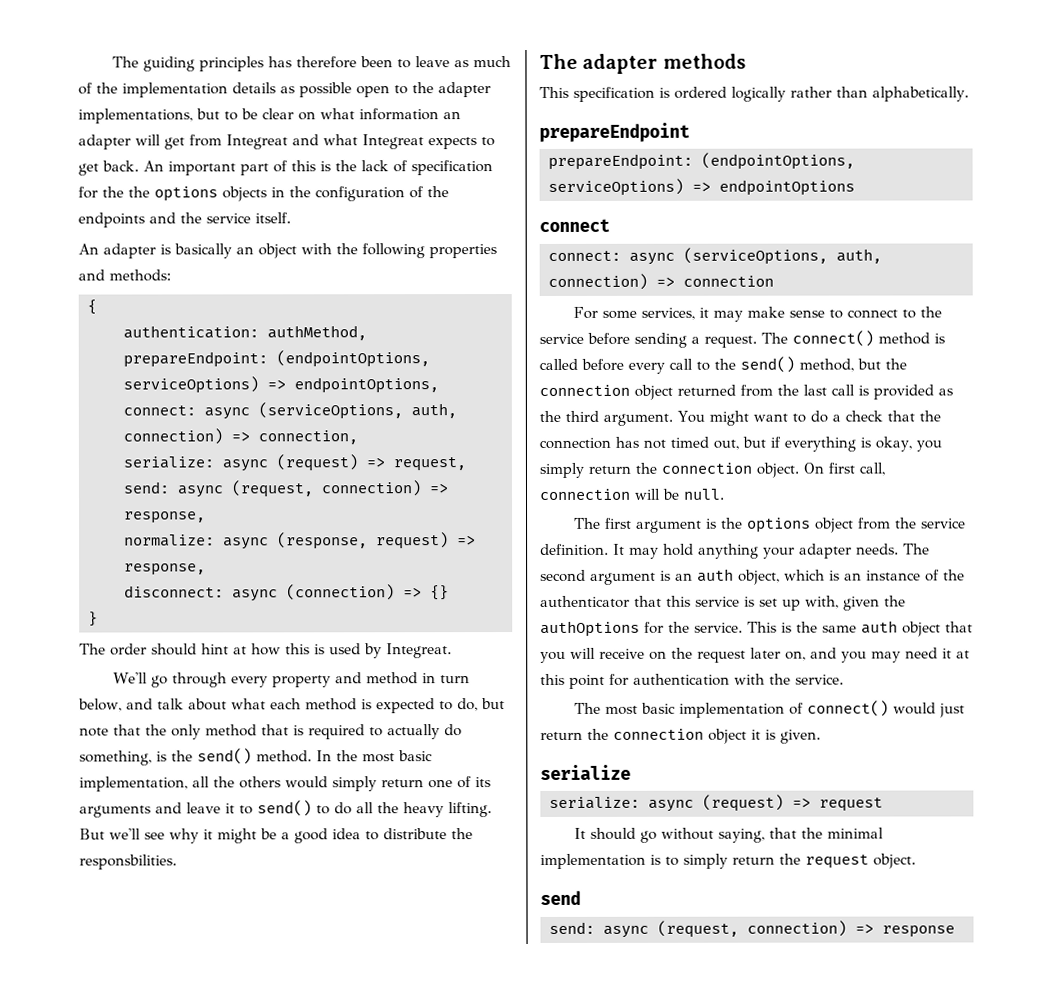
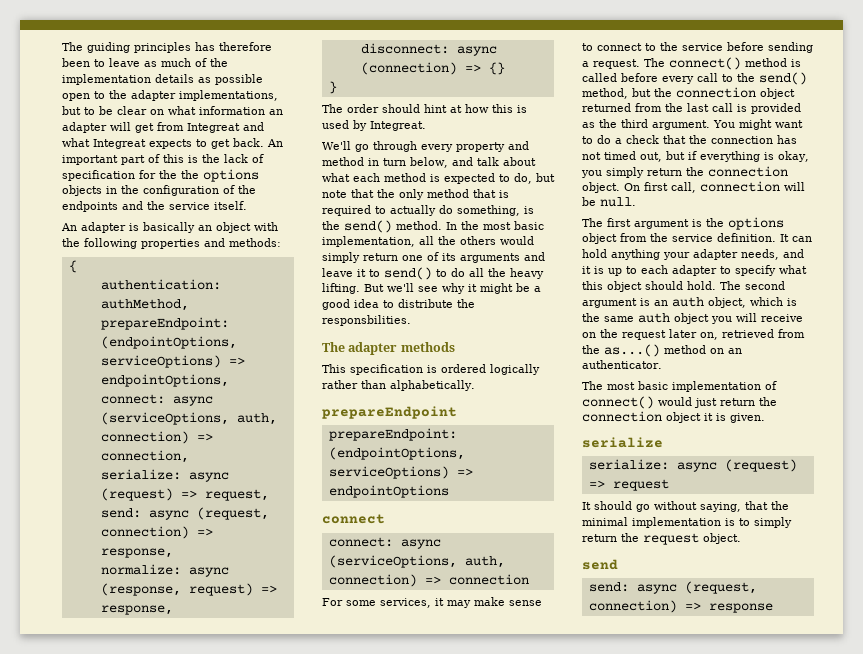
- It may hold anything your adapter needs.
+ It can hold anything your adapter needs, and it is up to each adapter to specify what this object should hold.
- The second argument is an auth object, which is an instance of the authenticator that this service is set up with, given the authOptions for the service. This is the same auth object that you will receive on the request later on, and you may need it at this point for authentication with the service.
+ The second argument is an auth object, which is the same auth object you will receive on the request later on, retrieved from the as...() method on an authenticator.

